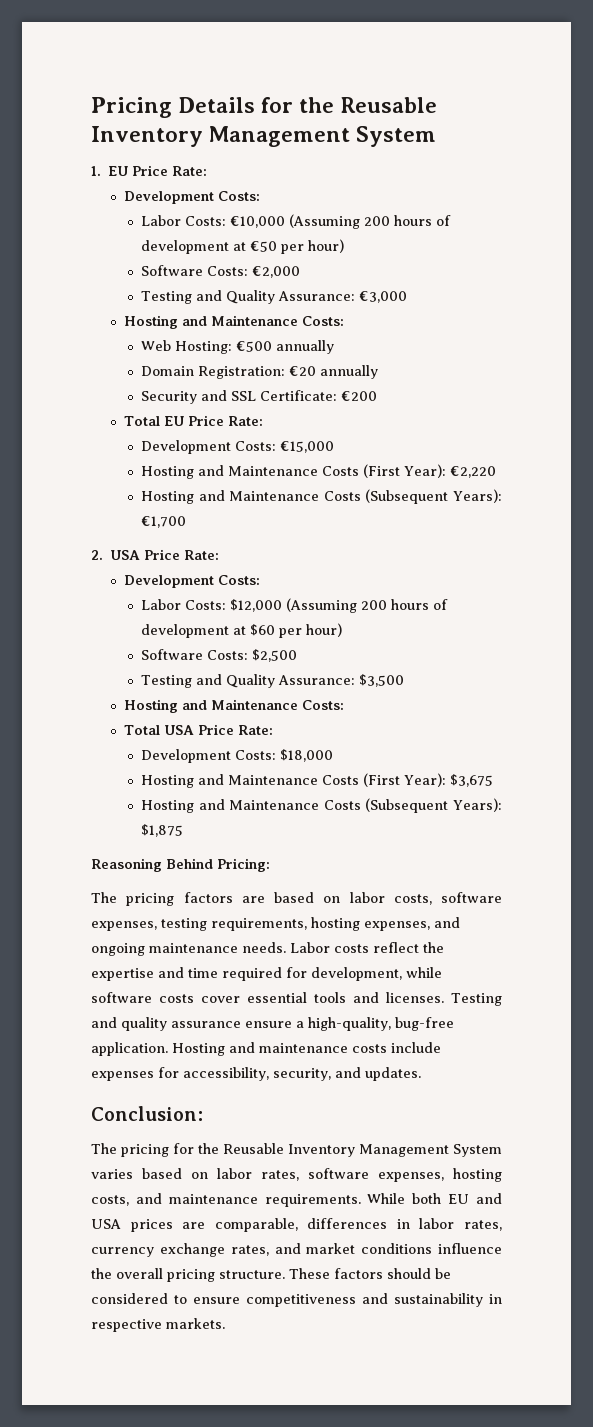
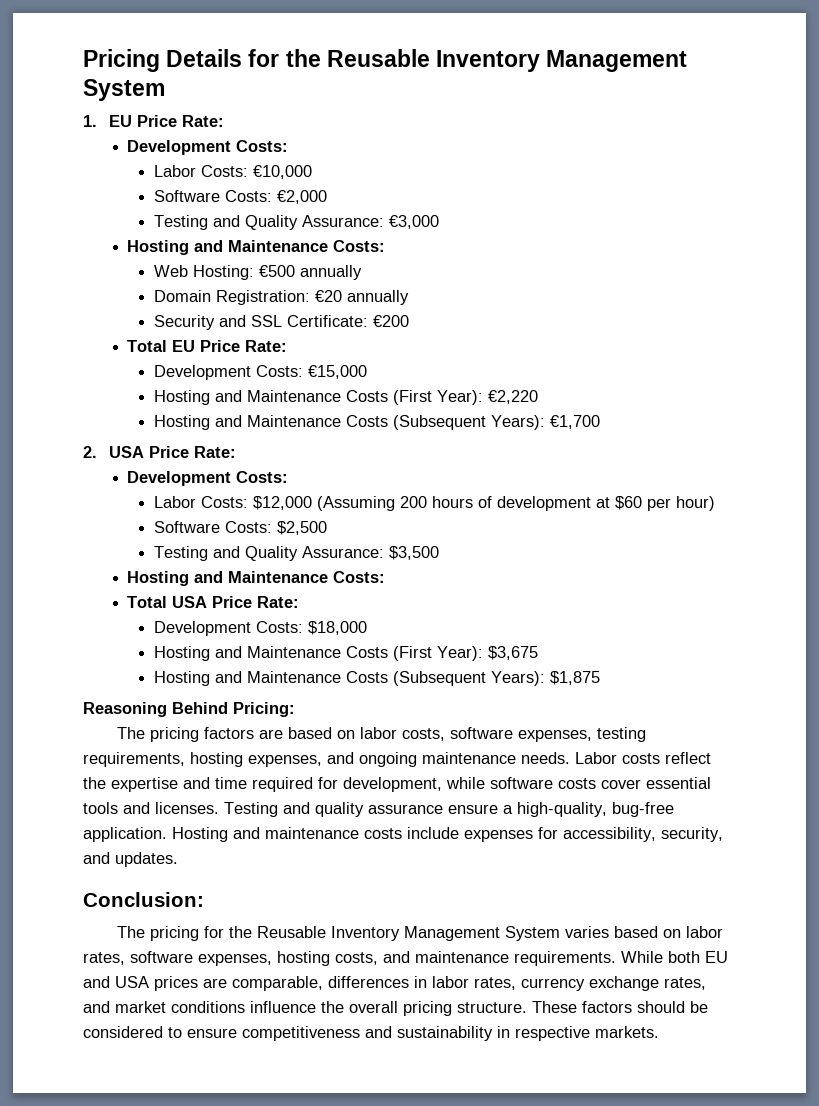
- Labor Costs: €10,000 (Assuming 200 hours of development at €50 per hour)
+ Labor Costs: €10,000

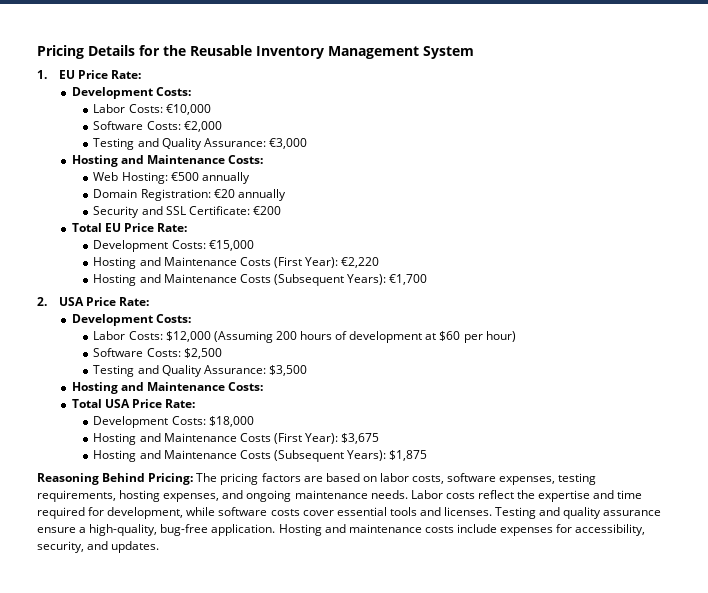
- Reasoning Behind Pricing:
- The pricing factors are based on labor costs, software expenses, testing requirements, hosting expenses, and ongoing maintenance needs.
+ Reasoning Behind Pricing: The pricing factors are based on labor costs, software expenses, testing requirements, hosting expenses, and ongoing maintenance needs.
- Conclusion:
- The pricing for the Reusable Inventory Management System varies based on labor rates, software expenses, hosting costs, and maintenance requirements. While both EU and USA prices are comparable, differences in labor rates, currency exchange rates, and market conditions influence the overall pricing structure. These factors should be considered to ensure competitiveness and sustainability in respective markets.

